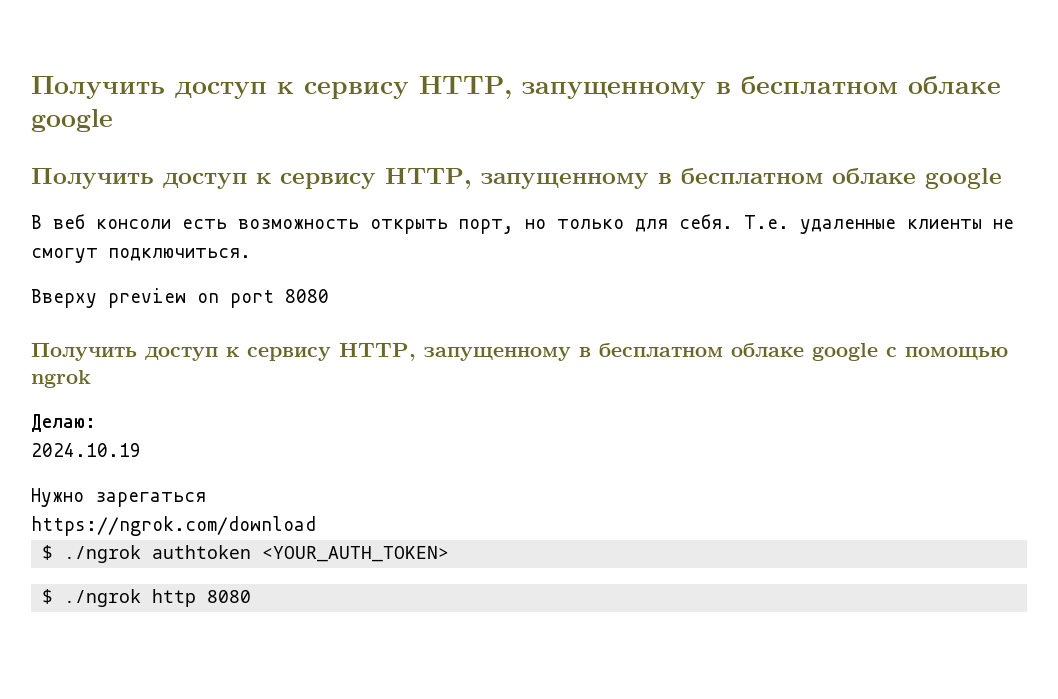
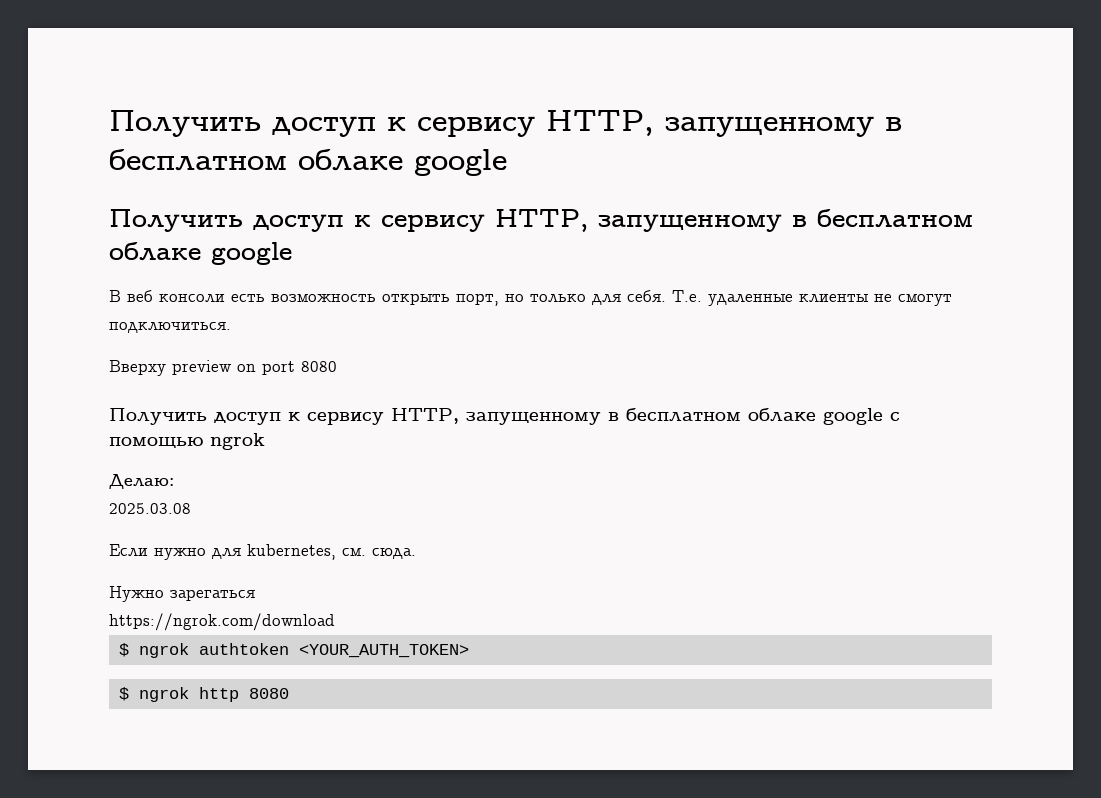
- 2024.10.19
+ 2025.03.08
+ Если нужно для kubernetes, см. сюда.
- $ ./ngrok authtoken <YOUR_AUTH_TOKEN>
+ $ ngrok authtoken <YOUR_AUTH_TOKEN>
- $ ./ngrok http 8080
+ $ ngrok http 8080

